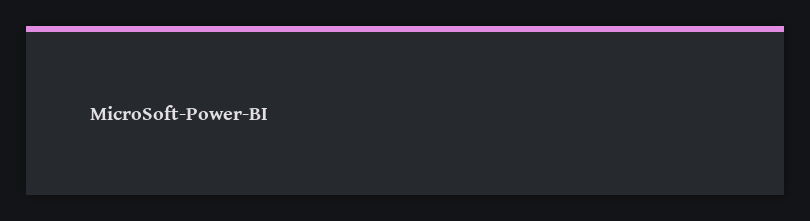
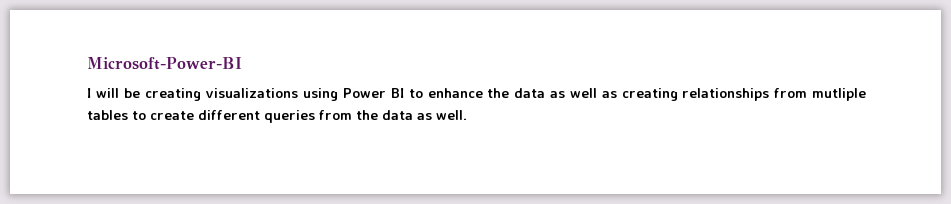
- MicroSoft-Power-BI
+ Microsoft-Power-BI
+ I will be creating visualizations using Power BI to enhance the data as well as creating relationships from mutliple tables to create different queries from the data as well.

